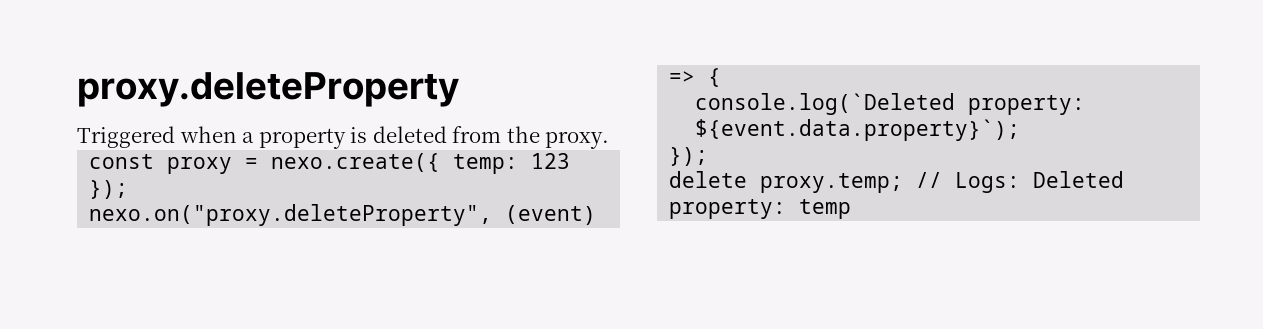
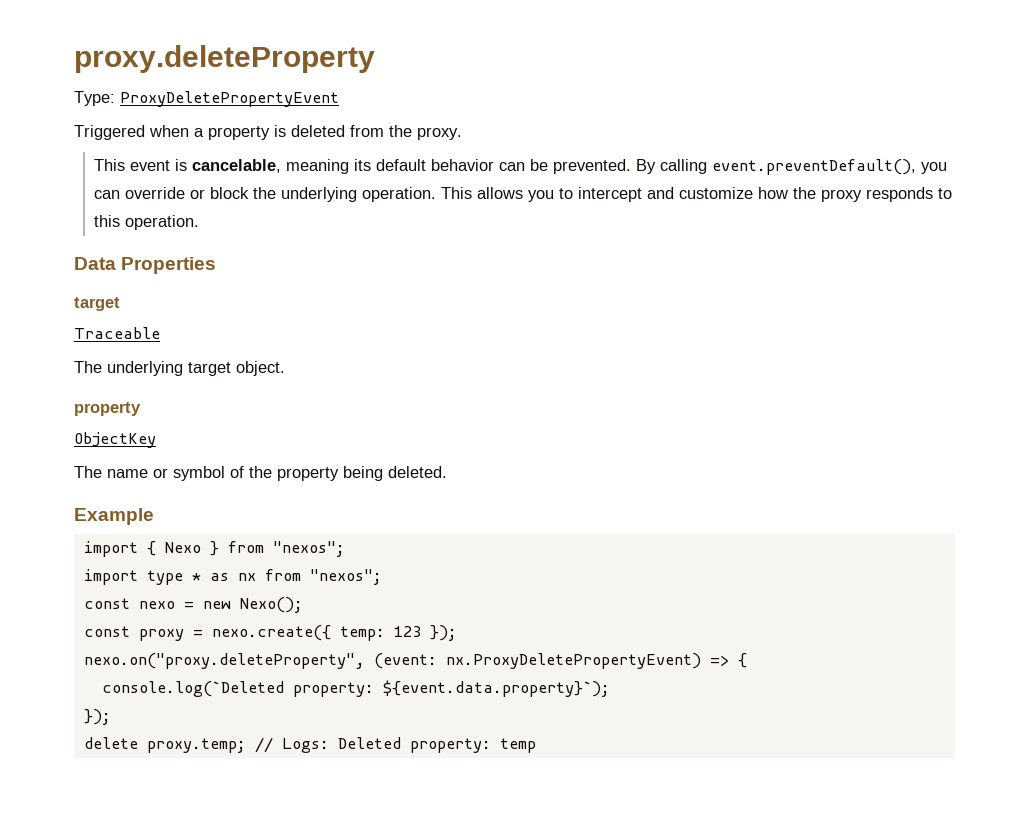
+ Type: ProxyDeletePropertyEvent
+ This event is cancelable, meaning its default behavior can be prevented. By calling event.preventDefault(), you can override or block the underlying operation. This allows you to intercept and customize how the proxy responds to this operation.
+ Data Properties
+ target
+ Traceable
+ The underlying target object.
+ property
+ ObjectKey
+ The name or symbol of the property being deleted.
+ Example
+ import { Nexo } from "nexos";
+ import type * as nx from "nexos";
+ const nexo = new Nexo();
- nexo.on("proxy.deleteProperty", (event) => {
+ nexo.on("proxy.deleteProperty", (event: nx.ProxyDeletePropertyEvent) => {

